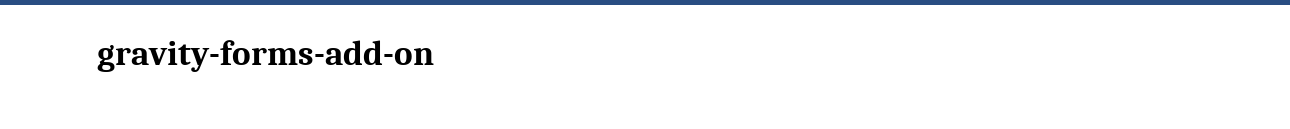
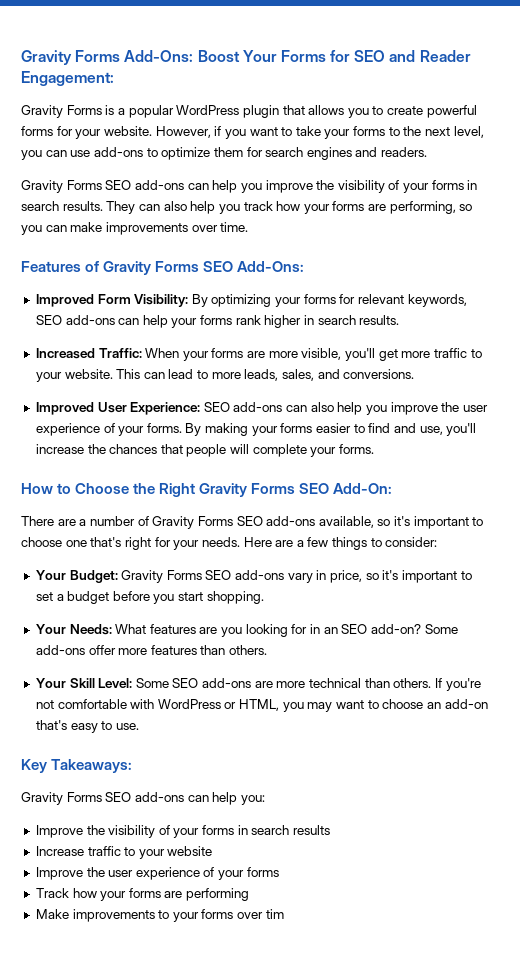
- gravity-forms-add-on
+ Gravity Forms Add-Ons: Boost Your Forms for SEO and Reader Engagement:
+ Gravity Forms is a popular WordPress plugin that allows you to create powerful forms for your website. However, if you want to take your forms to the next level, you can use add-ons to optimize them for search engines and readers.
+ Gravity Forms SEO add-ons can help you improve the visibility of your forms in search results. They can also help you track how your forms are performing, so you can make improvements over time.
+ Features of Gravity Forms SEO Add-Ons:
+ Improved Form Visibility: By optimizing your forms for relevant keywords, SEO add-ons can help your forms rank higher in search results.
+ Increased Traffic: When your forms are more visible, you'll get more traffic to your website. This can lead to more leads, sales, and conversions.
+ Improved User Experience: SEO add-ons can also help you improve the user experience of your forms. By making your forms easier to find and use, you'll increase the chances that people will complete your forms.
+ How to Choose the Right Gravity Forms SEO Add-On:
+ There are a number of Gravity Forms SEO add-ons available, so it's important to choose one that's right for your needs. Here are a few things to consider:
+ Your Budget: Gravity Forms SEO add-ons vary in price, so it's important to set a budget before you start shopping.
+ Your Needs: What features are you looking for in an SEO add-on? Some add-ons offer more features than others.
+ Your Skill Level: Some SEO add-ons are more technical than others. If you're not comfortable with WordPress or HTML, you may want to choose an add-on that's easy to use.
+ Key Takeaways:
+ Gravity Forms SEO add-ons can help you:
+ Improve the visibility of your forms in search results
+ Increase traffic to your website
+ Improve the user experience of your forms
+ Track how your forms are performing
+ Make improvements to your forms over tim

